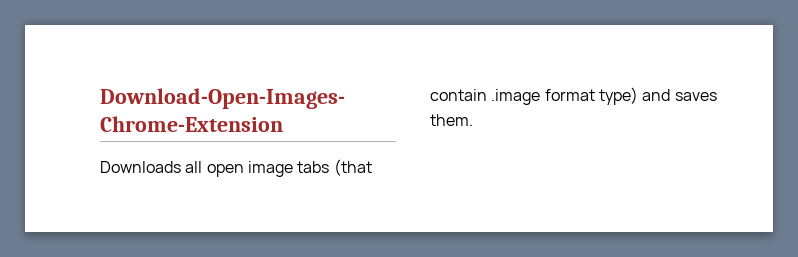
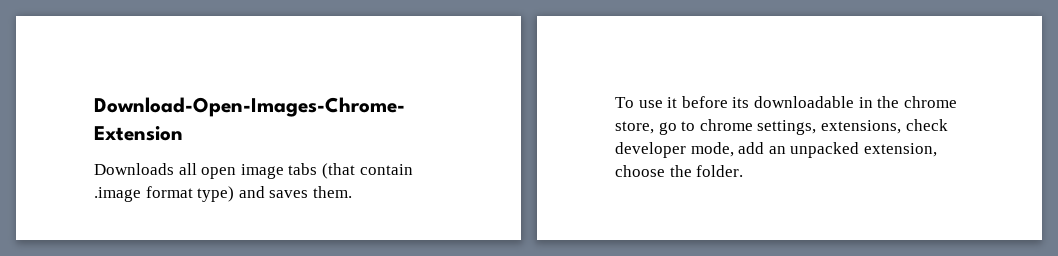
+ To use it before its downloadable in the chrome store, go to chrome settings, extensions, check developer mode, add an unpacked extension, choose the folder.

